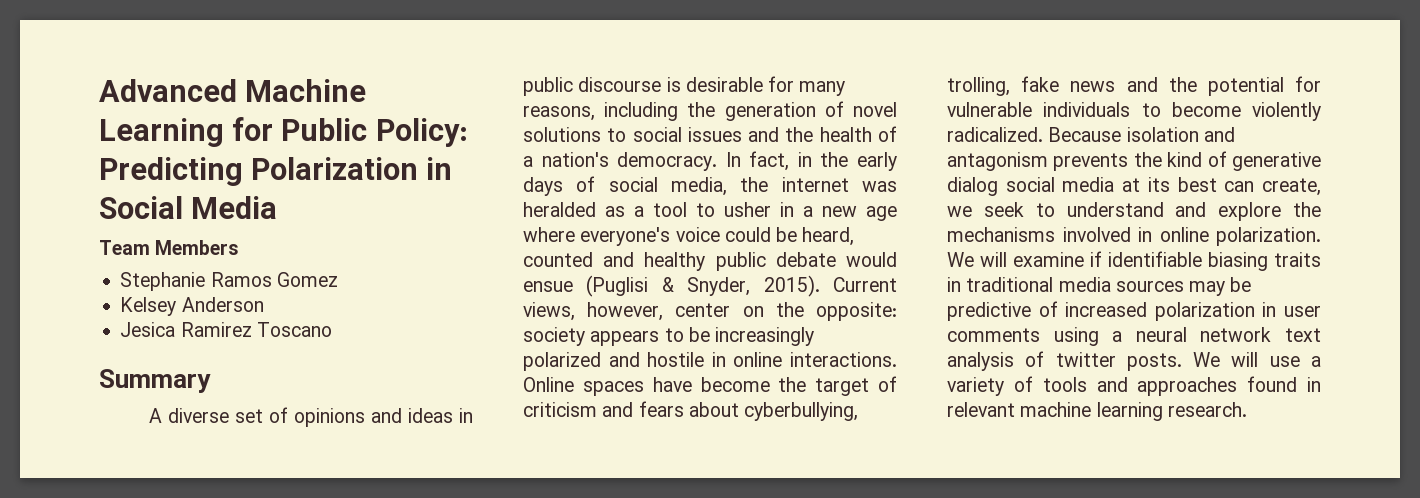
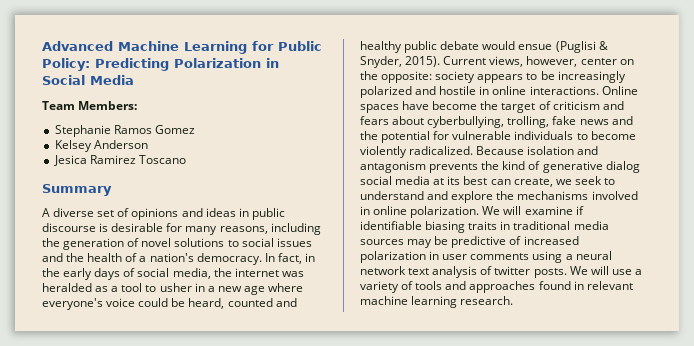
- Team Members
+ Team Members:

